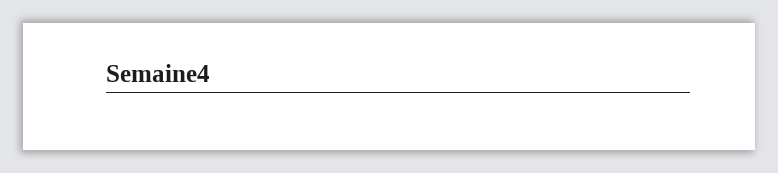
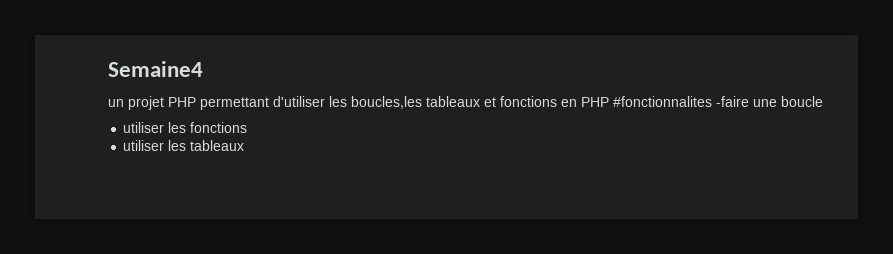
+ un projet PHP permettant d'utiliser les boucles,les tableaux et fonctions en PHP #fonctionnalites -faire une boucle
+ utiliser les fonctions
+ utiliser les tableaux

